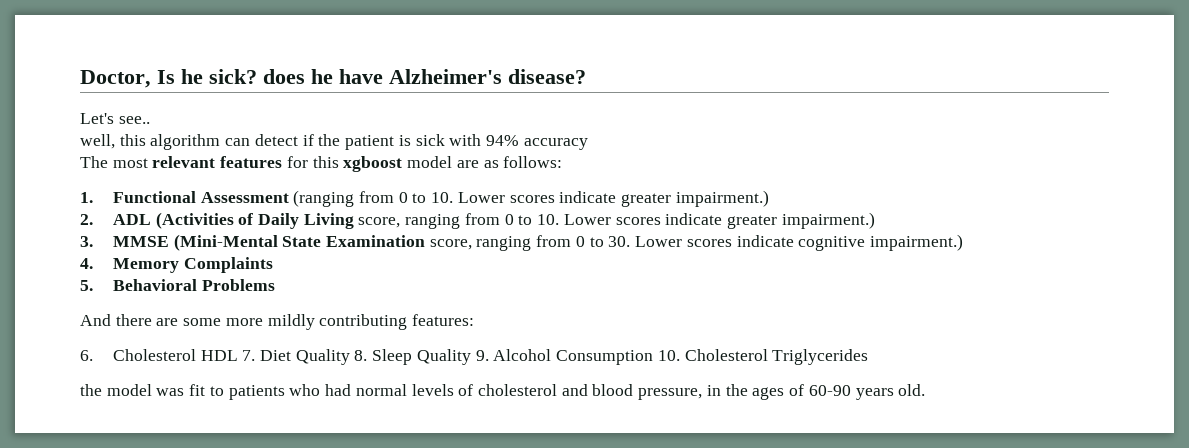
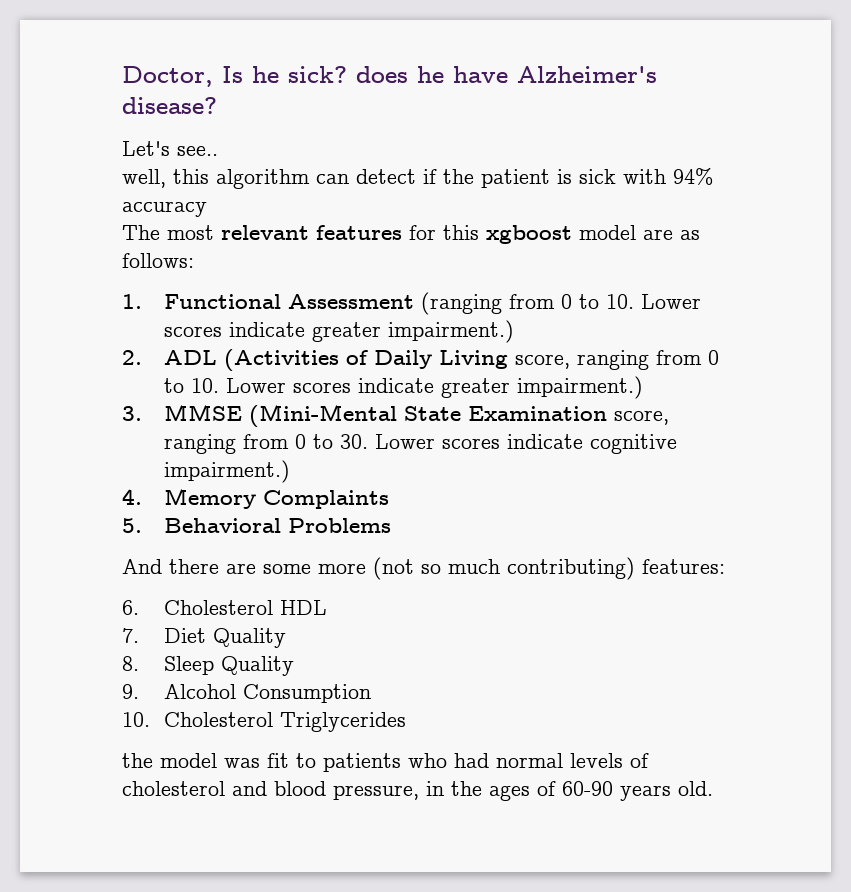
- And there are some more mildly contributing features:
+ And there are some more (not so much contributing) features:
- 6. Cholesterol HDL 7. Diet Quality 8. Sleep Quality 9. Alcohol Consumption 10. Cholesterol Triglycerides
+ 6. Cholesterol HDL
+ 7. Diet Quality
+ 8. Sleep Quality
+ 9. Alcohol Consumption
+ 10. Cholesterol Triglycerides

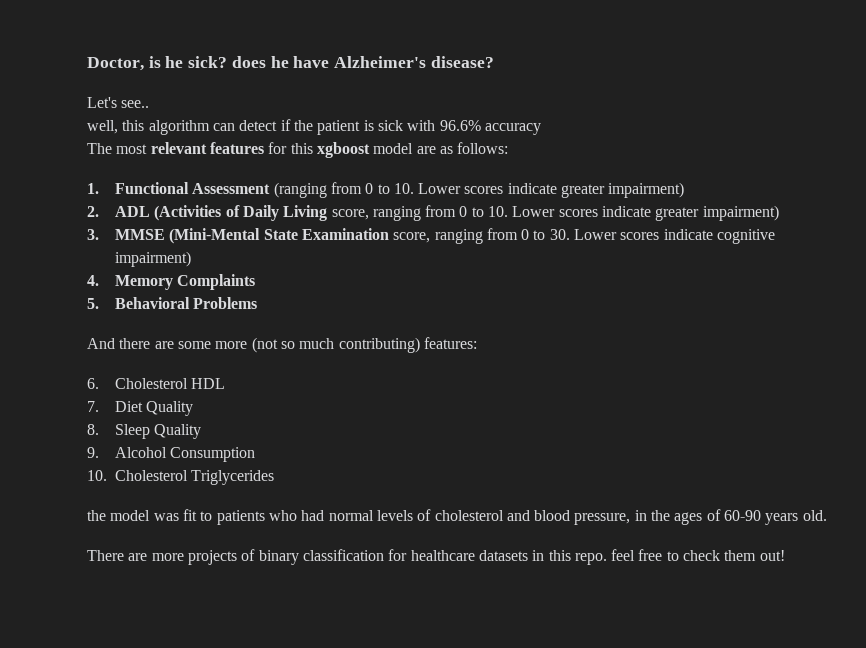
- Doctor, Is he sick? does he have Alzheimer's disease?
+ Doctor, is he sick? does he have Alzheimer's disease?
- well, this algorithm can detect if the patient is sick with 94% accuracy
+ well, this algorithm can detect if the patient is sick with 96.6% accuracy
- 1. Functional Assessment (ranging from 0 to 10. Lower scores indicate greater impairment.)
+ 1. Functional Assessment (ranging from 0 to 10. Lower scores indicate greater impairment)
- 2. ADL (Activities of Daily Living score, ranging from 0 to 10. Lower scores indicate greater impairment.)
+ 2. ADL (Activities of Daily Living score, ranging from 0 to 10. Lower scores indicate greater impairment)
- 3. MMSE (Mini-Mental State Examination score, ranging from 0 to 30. Lower scores indicate cognitive impairment.)
+ 3. MMSE (Mini-Mental State Examination score, ranging from 0 to 30. Lower scores indicate cognitive impairment)
+ There are more projects of binary classification for healthcare datasets in this repo. feel free to check them out!

